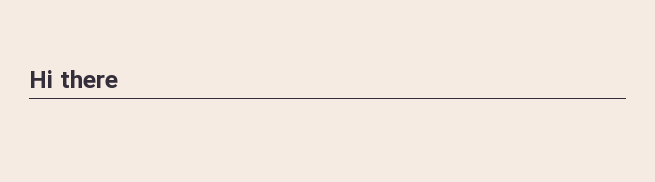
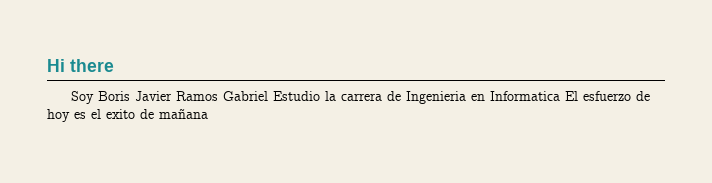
+ Soy Boris Javier Ramos Gabriel Estudio la carrera de Ingenieria en Informatica El esfuerzo de hoy es el exito de mañana

